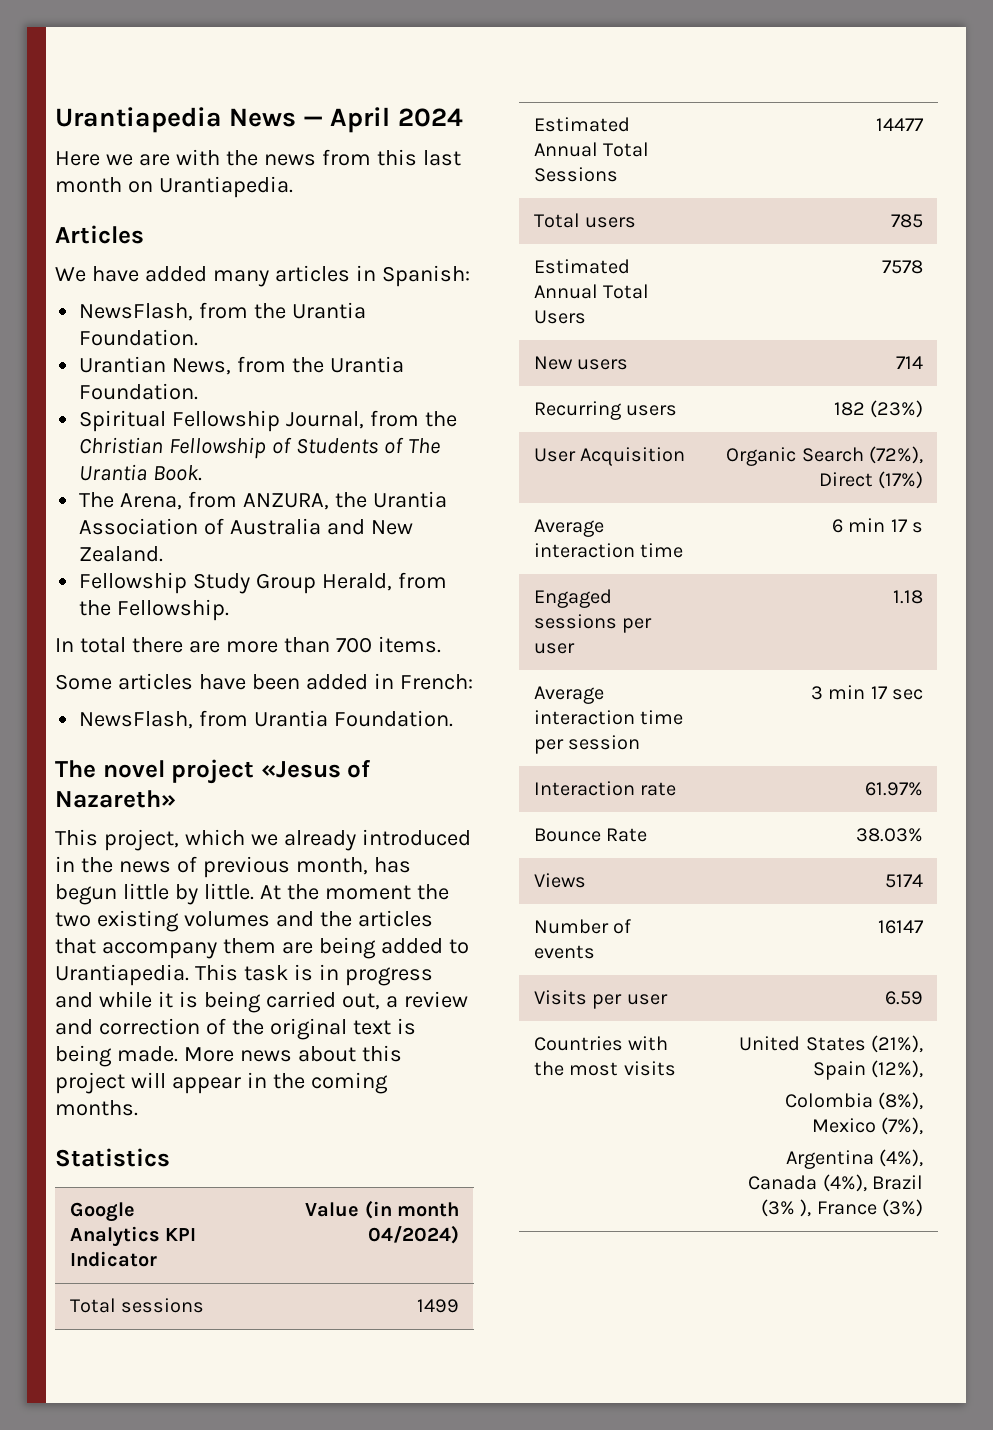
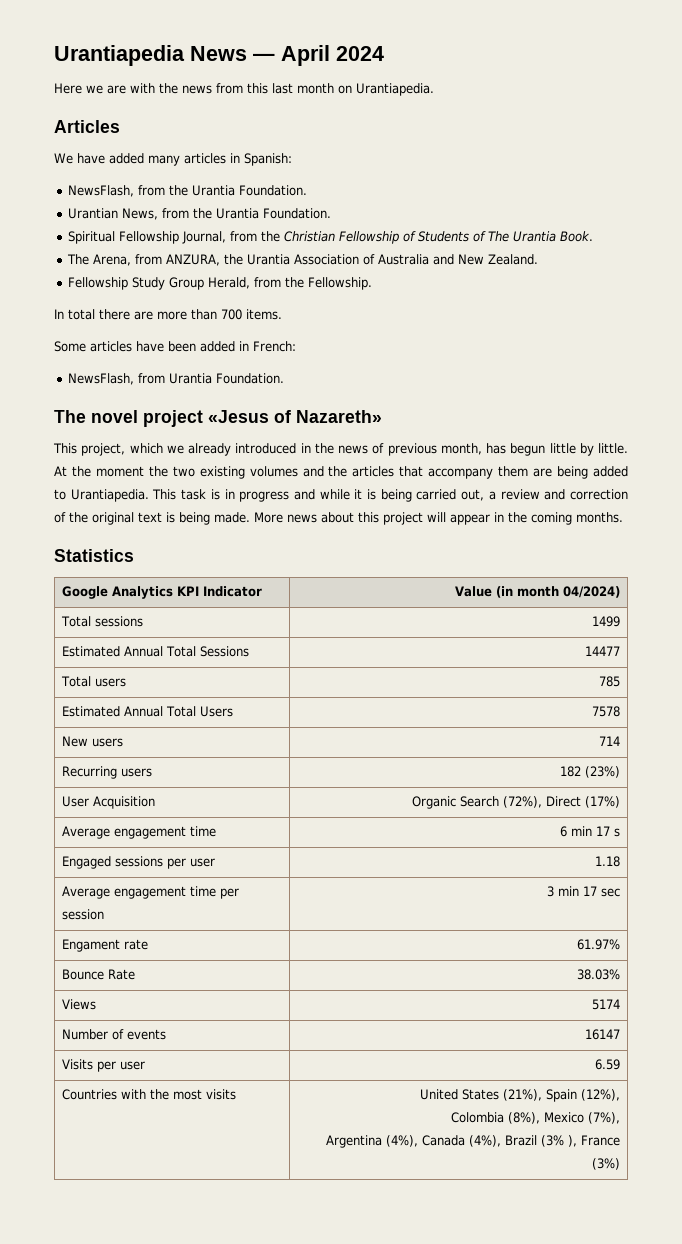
- Average interaction time | 6 min 17 s
+ Average engagement time | 6 min 17 s
- Average interaction time per session | 3 min 17 sec
+ Average engagement time per session | 3 min 17 sec
- Interaction rate | 61.97%
+ Engament rate | 61.97%

